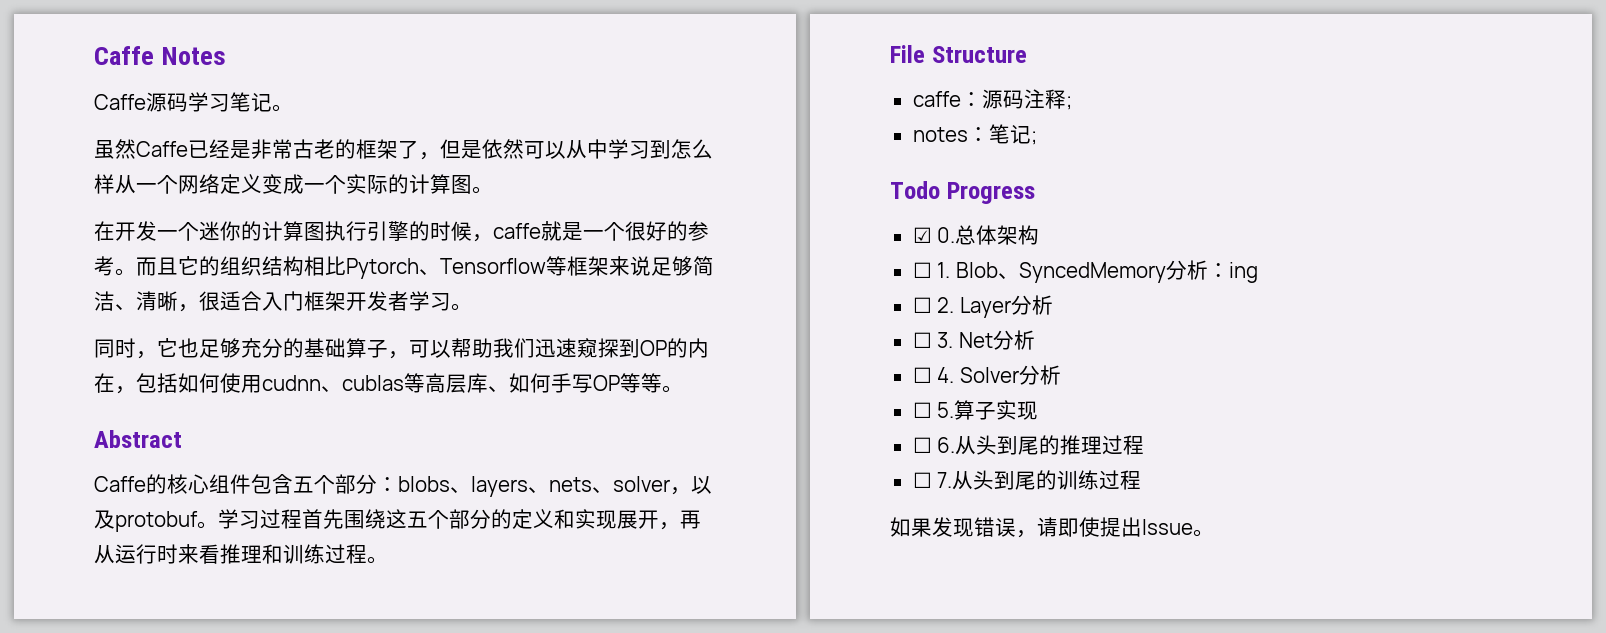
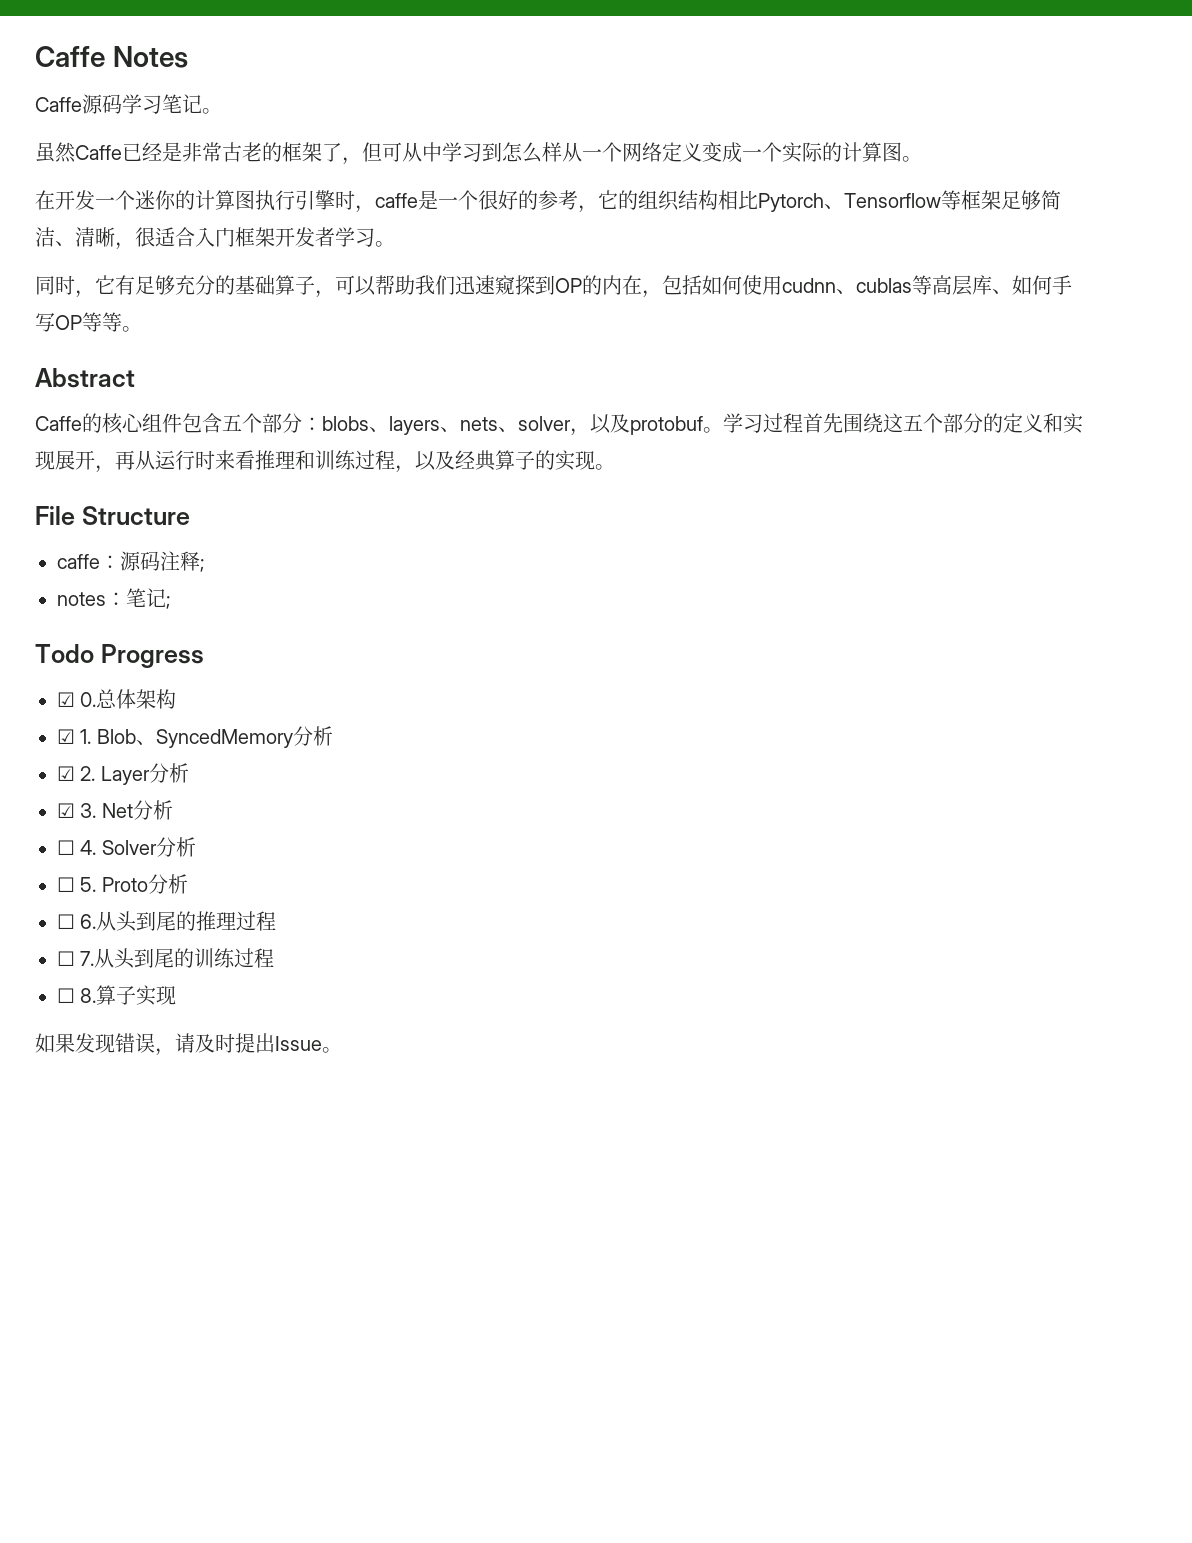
- 虽然Caffe已经是非常古老的框架了，但是依然可以从中学习到怎么样从一个网络定义变成一个实际的计算图。
+ 虽然Caffe已经是非常古老的框架了，但可从中学习到怎么样从一个网络定义变成一个实际的计算图。
- 在开发一个迷你的计算图执行引擎的时候，caffe就是一个很好的参考。而且它的组织结构相比Pytorch、Tensorflow等框架来说足够简洁、清晰，很适合入门框架开发者学习。
+ 在开发一个迷你的计算图执行引擎时，caffe是一个很好的参考，它的组织结构相比Pytorch、Tensorflow等框架足够简洁、清晰，很适合入门框架开发者学习。
- 同时，它也足够充分的基础算子，可以帮助我们迅速窥探到OP的内在，包括如何使用cudnn、cublas等高层库、如何手写OP等等。
+ 同时，它有足够充分的基础算子，可以帮助我们迅速窥探到OP的内在，包括如何使用cudnn、cublas等高层库、如何手写OP等等。
- 学习过程首先围绕这五个部分的定义和实现展开，再从运行时来看推理和训练过程。
+ 学习过程首先围绕这五个部分的定义和实现展开，再从运行时来看推理和训练过程，以及经典算子的实现。
- ☐ 1. Blob、SyncedMemory分析：ing
- ☐ 2. Layer分析
+ ☑ 1. Blob、SyncedMemory分析
+ ☑ 2. Layer分析
- ☐ 3. Net分析
+ ☑ 3. Net分析
- ☐ 5.算子实现
+ ☐ 5. Proto分析
+ ☐ 8.算子实现
- 如果发现错误，请即使提出Issue。
+ 如果发现错误，请及时提出Issue。

